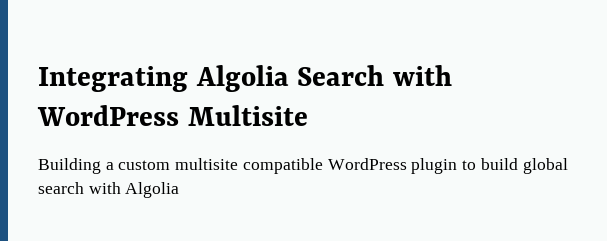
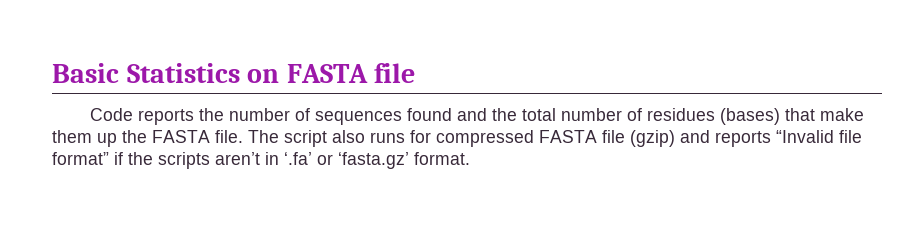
- Integrating Algolia Search with WordPress Multisite
- Building a custom multisite compatible WordPress plugin to build global search with Algolia
+ Basic Statistics on FASTA file
+ Code reports the number of sequences found and the total number of residues (bases) that make them up the FASTA file. The script also runs for compressed FASTA file (gzip) and reports “Invalid file format” if the scripts aren’t in ‘.fa’ or ‘fasta.gz’ format.

